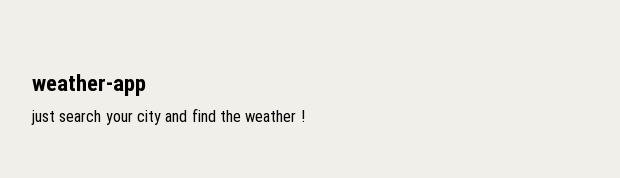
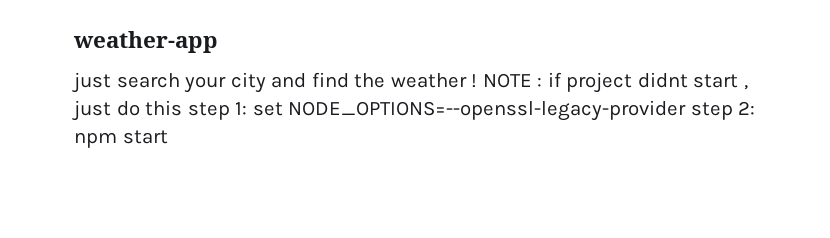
+ NOTE : if project didnt start , just do this step 1: set NODE_OPTIONS=--openssl-legacy-provider step 2: npm start

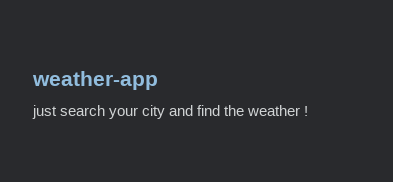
- NOTE : if project didnt start , just do this step 1: set NODE_OPTIONS=--openssl-legacy-provider step 2: npm start

